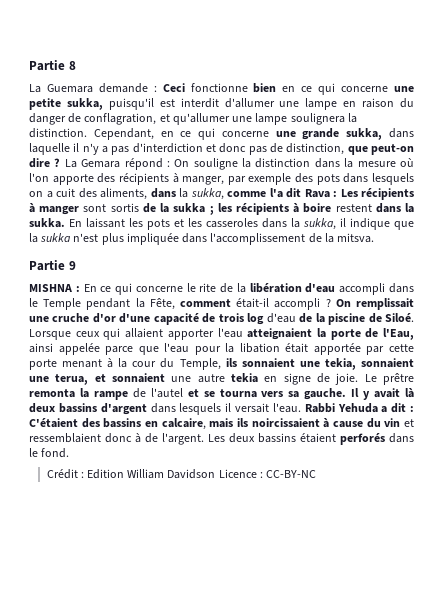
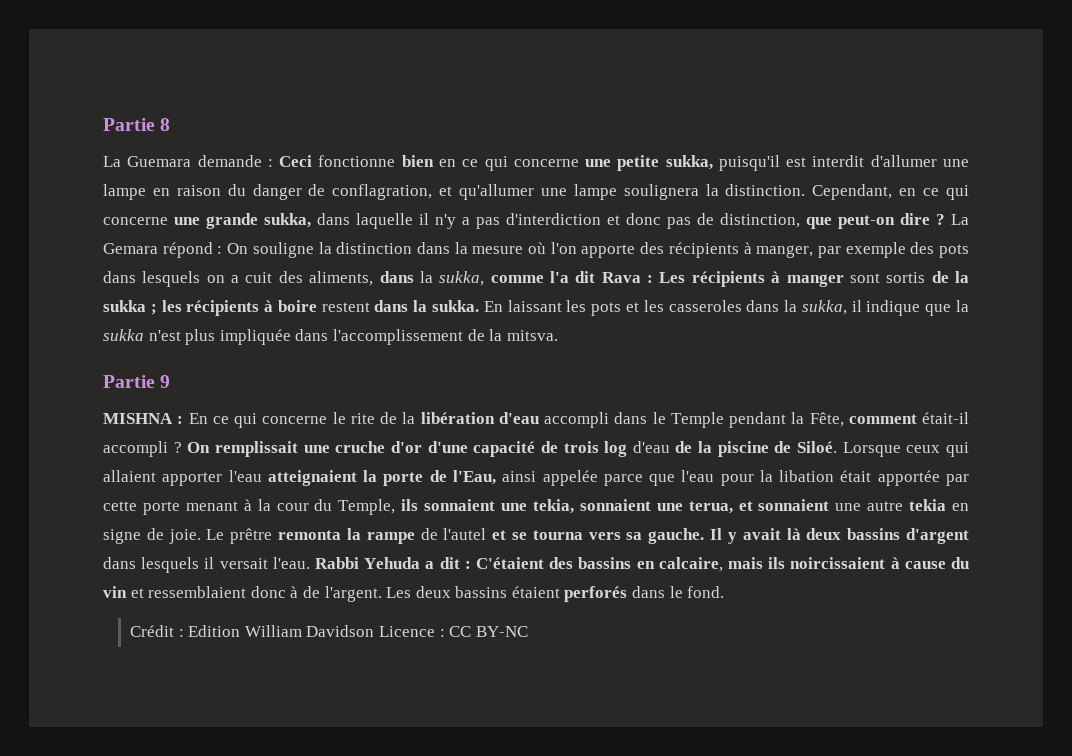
- Crédit : Edition William Davidson Licence : CC-BY-NC
+ Crédit : Edition William Davidson Licence : CC BY-NC

